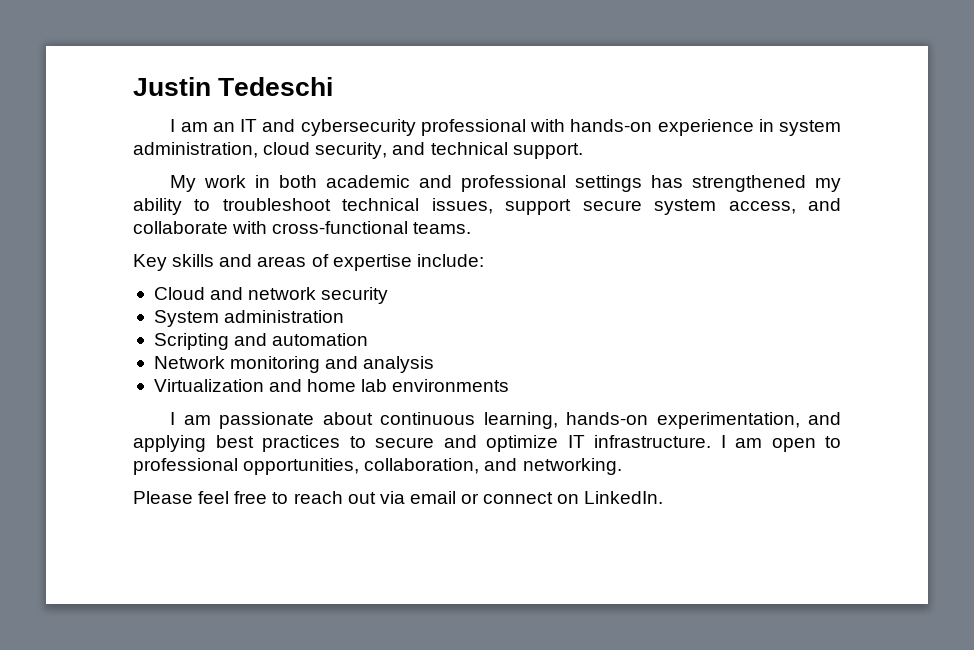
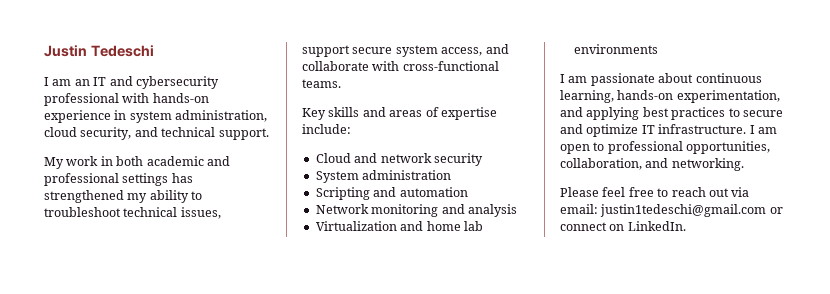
- Please feel free to reach out via email or connect on LinkedIn.
+ Please feel free to reach out via email: justin1tedeschi@gmail.com or connect on LinkedIn.

